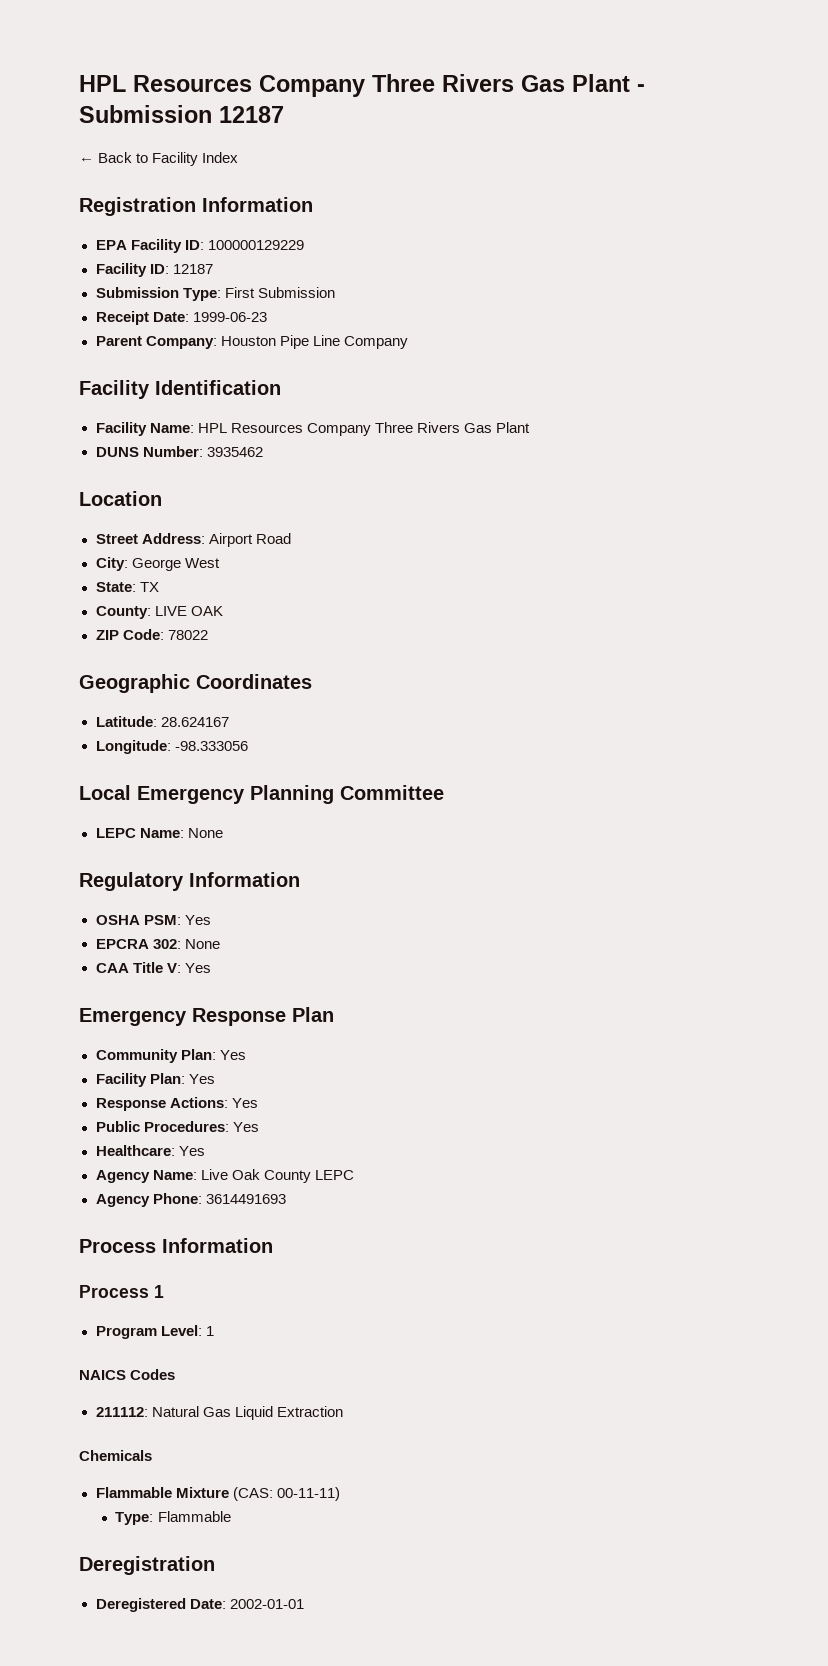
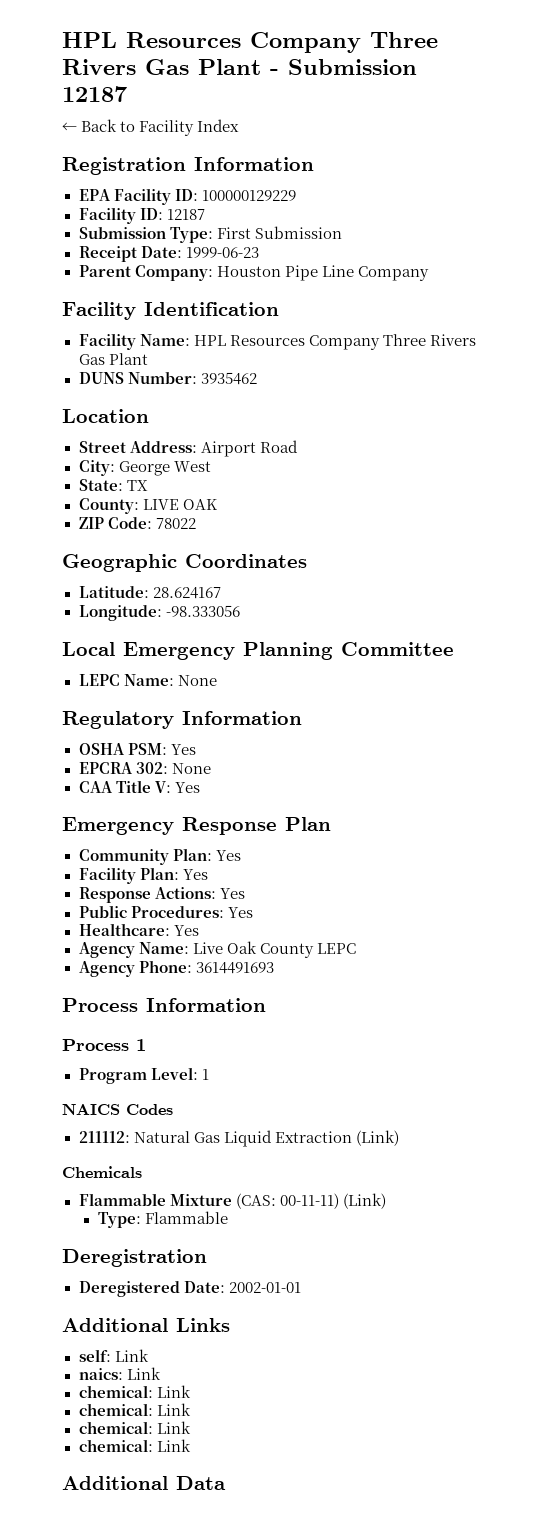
- 211112: Natural Gas Liquid Extraction
+ 211112: Natural Gas Liquid Extraction (Link)
- Flammable Mixture (CAS: 00-11-11)
+ Flammable Mixture (CAS: 00-11-11) (Link)
+ Additional Links
+ self: Link
+ naics: Link
+ chemical: Link
+ chemical: Link
+ chemical: Link
+ chemical: Link
+ Additional Data

